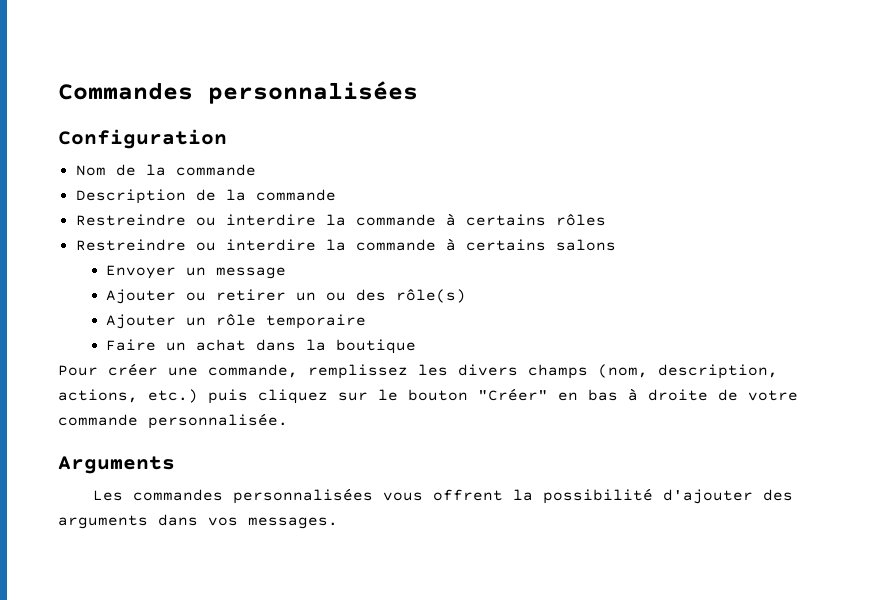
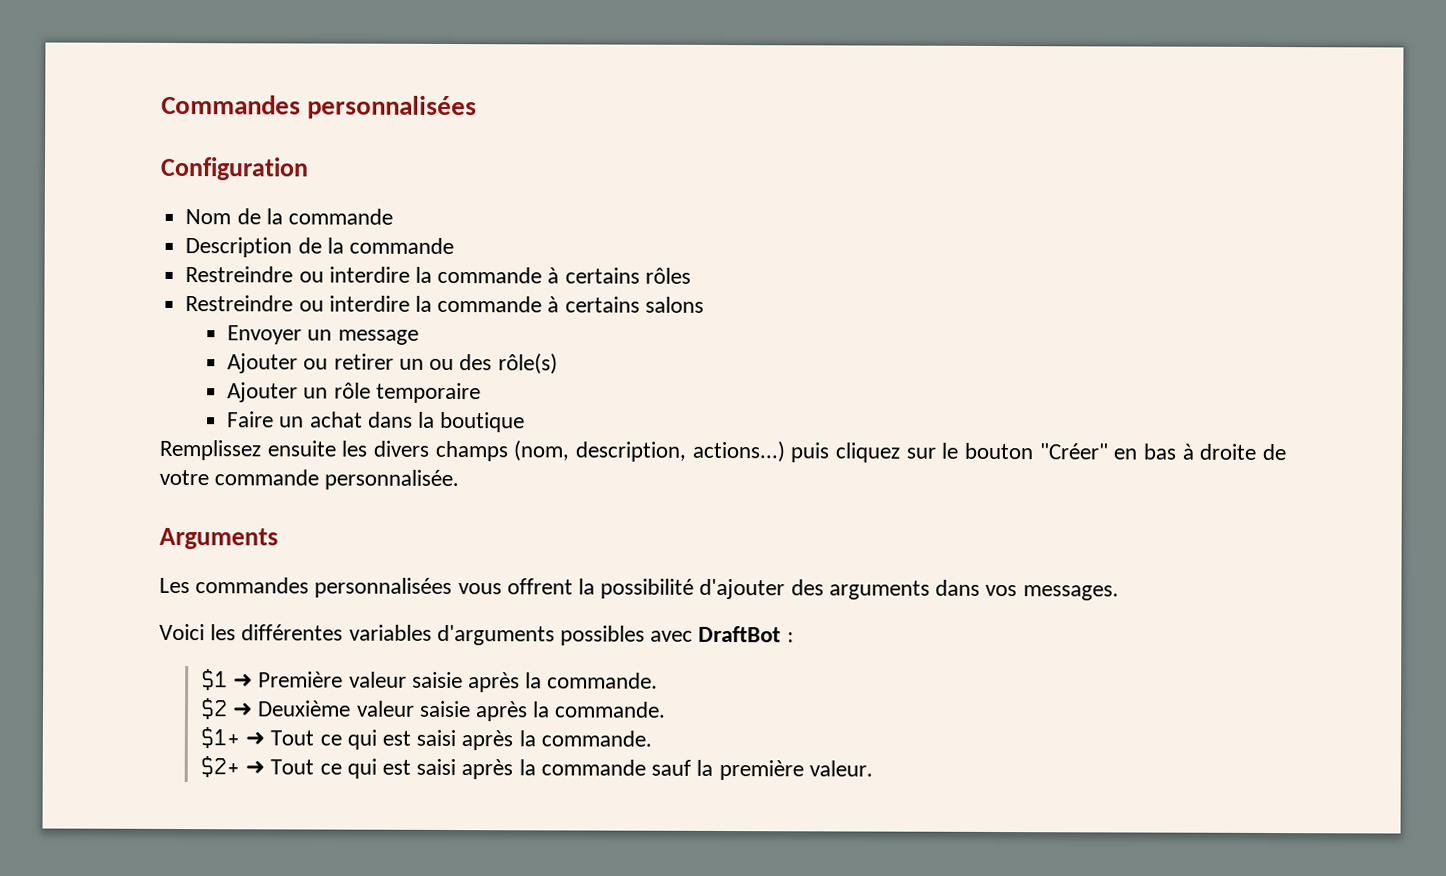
- Pour créer une commande, remplissez les divers champs (nom, description, actions, etc.) puis cliquez sur le bouton "Créer" en bas à droite de votre commande personnalisée.
+ Remplissez ensuite les divers champs (nom, description, actions...) puis cliquez sur le bouton "Créer" en bas à droite de votre commande personnalisée.
+ Voici les différentes variables d'arguments possibles avec DraftBot :
+ $1 ➜ Première valeur saisie après la commande.
+ $2 ➜ Deuxième valeur saisie après la commande.
+ $1+ ➜ Tout ce qui est saisi après la commande.
+ $2+ ➜ Tout ce qui est saisi après la commande sauf la première valeur.

